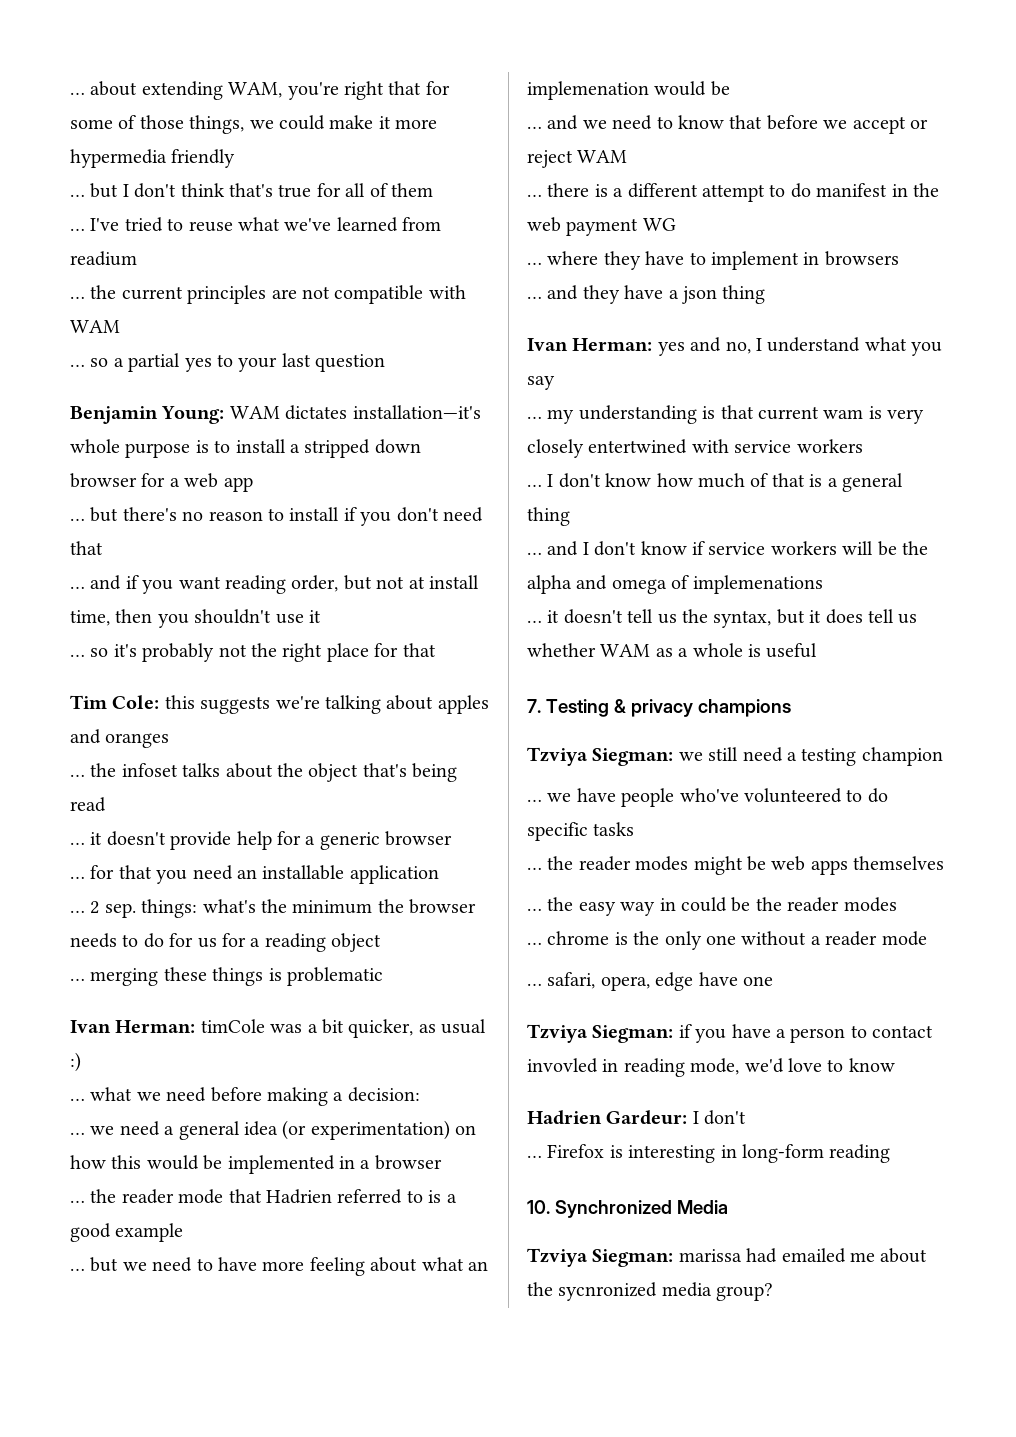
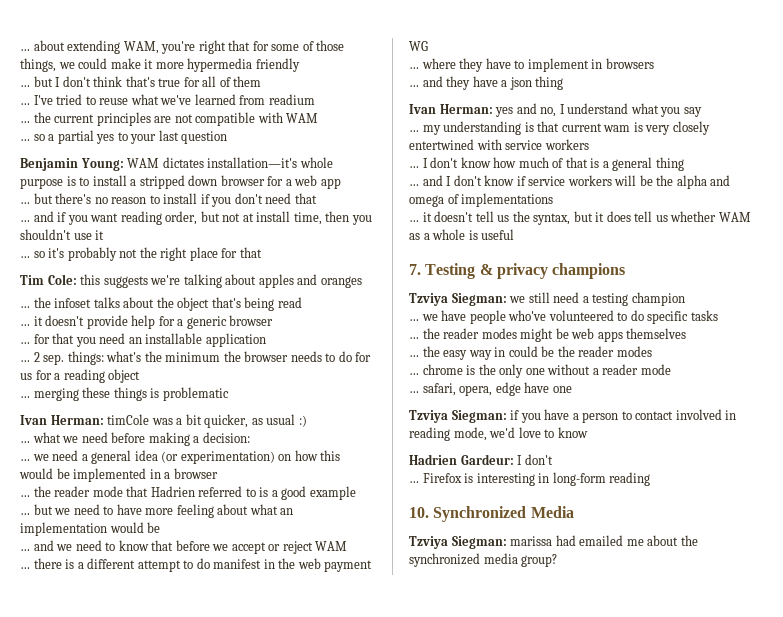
- … but we need to have more feeling about what an implemenation would be
+ … but we need to have more feeling about what an implementation would be
- … and I don't know if service workers will be the alpha and omega of implemenations
+ … and I don't know if service workers will be the alpha and omega of implementations
- Tzviya Siegman: if you have a person to contact invovled in reading mode, we'd love to know
+ Tzviya Siegman: if you have a person to contact involved in reading mode, we'd love to know
- Tzviya Siegman: marissa had emailed me about the sycnronized media group?
+ Tzviya Siegman: marissa had emailed me about the synchronized media group?

